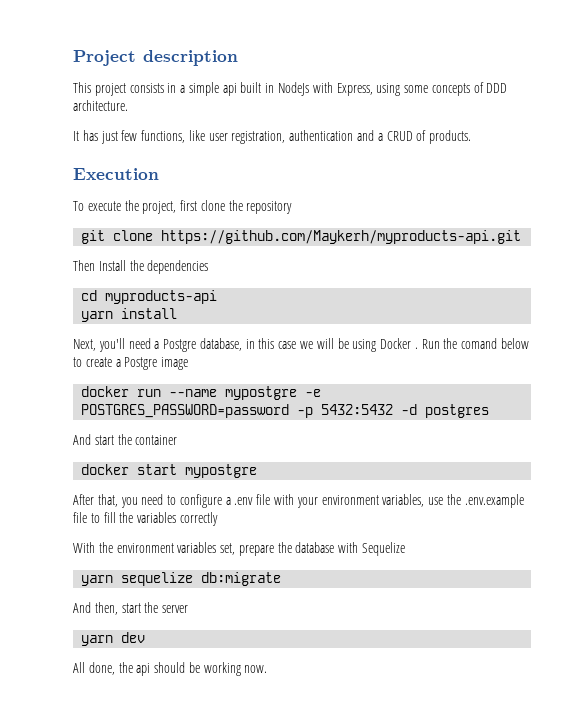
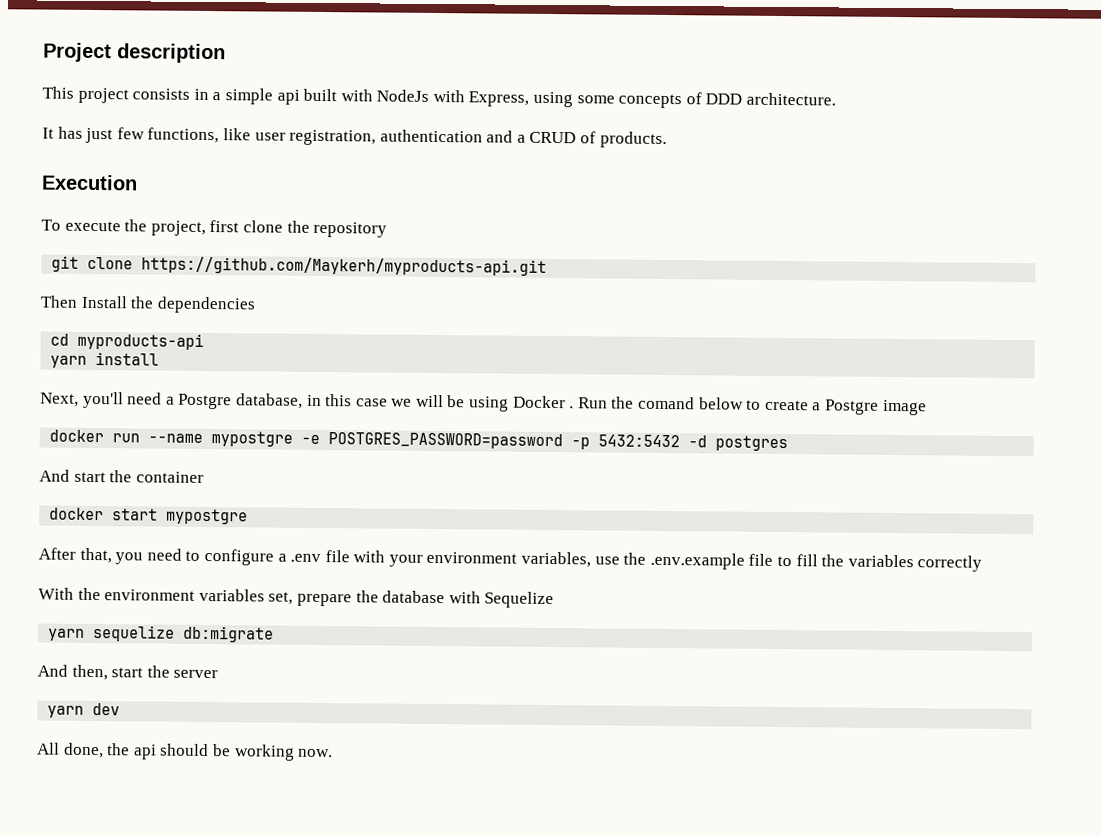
- This project consists in a simple api built in NodeJs with Express, using some concepts of DDD architecture.
+ This project consists in a simple api built with NodeJs with Express, using some concepts of DDD architecture.

